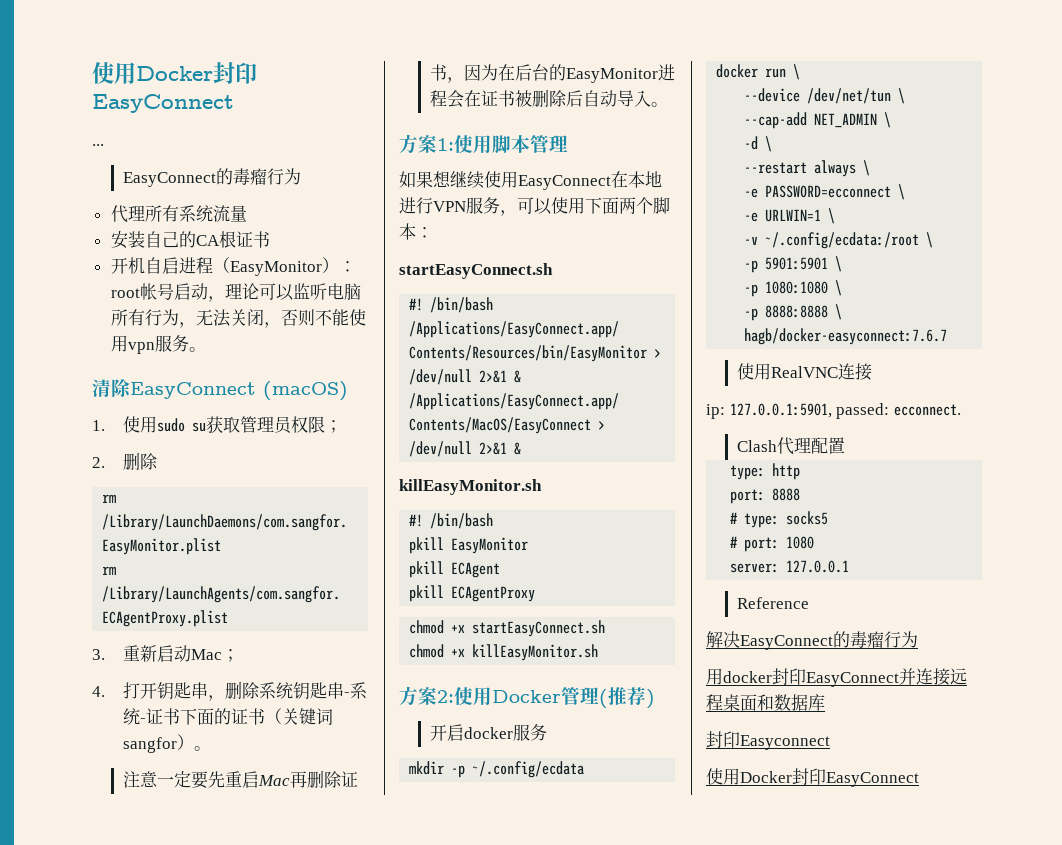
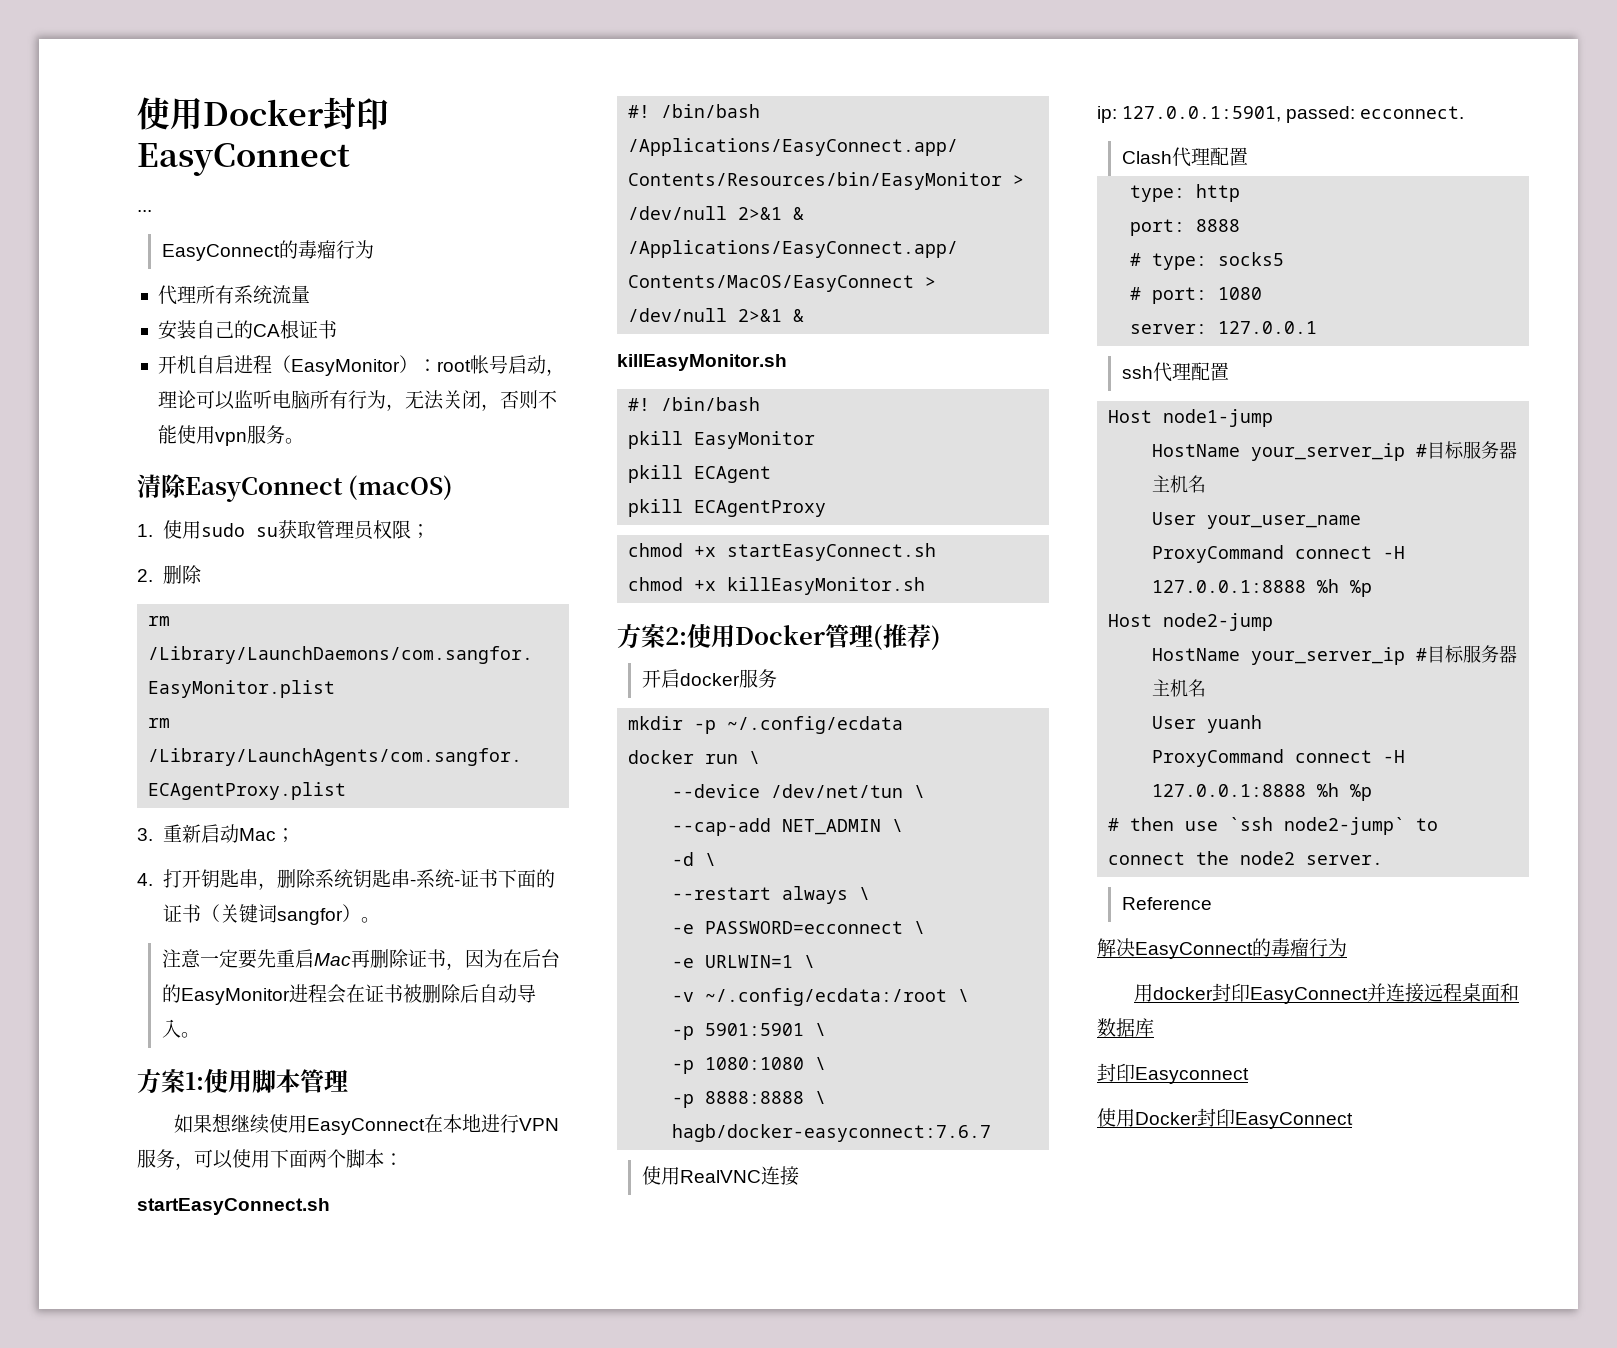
+ ssh代理配置
+ Host node1-jump
+ HostName your_server_ip #目标服务器主机名
+ User your_user_name
+ ProxyCommand connect -H 127.0.0.1:8888 %h %p
+ Host node2-jump
+ HostName your_server_ip #目标服务器主机名
+ User yuanh
+ ProxyCommand connect -H 127.0.0.1:8888 %h %p
+ # then use `ssh node2-jump` to connect the node2 server.

